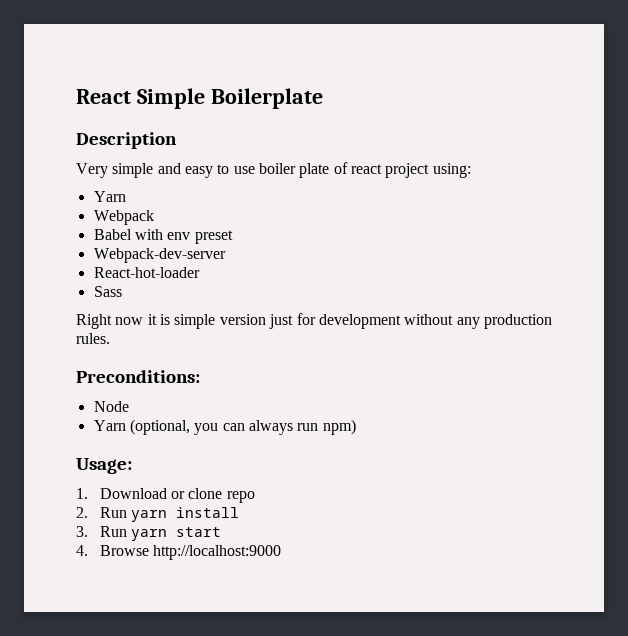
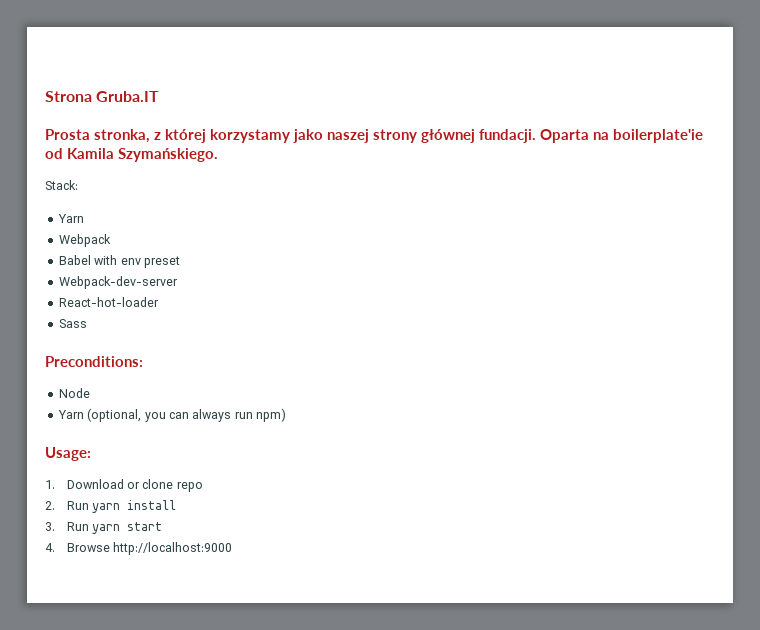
- React Simple Boilerplate
- Description
- Very simple and easy to use boiler plate of react project using:
+ Strona Gruba.IT
+ Prosta stronka, z której korzystamy jako naszej strony głównej fundacji. Oparta na boilerplate'ie od Kamila Szymańskiego.
+ Stack:
- Right now it is simple version just for development without any production rules.

